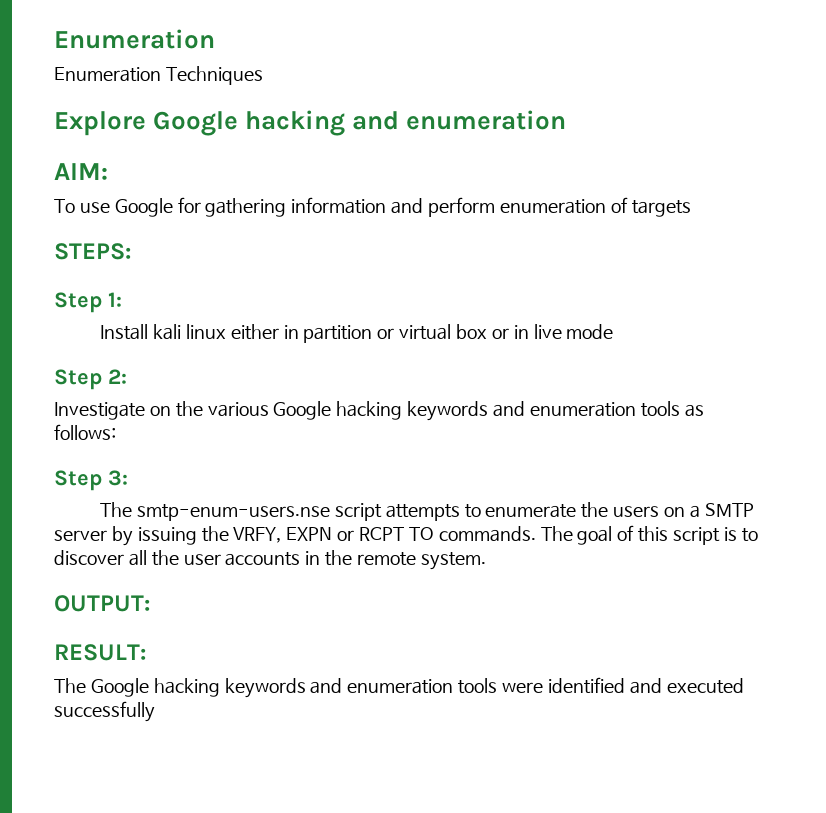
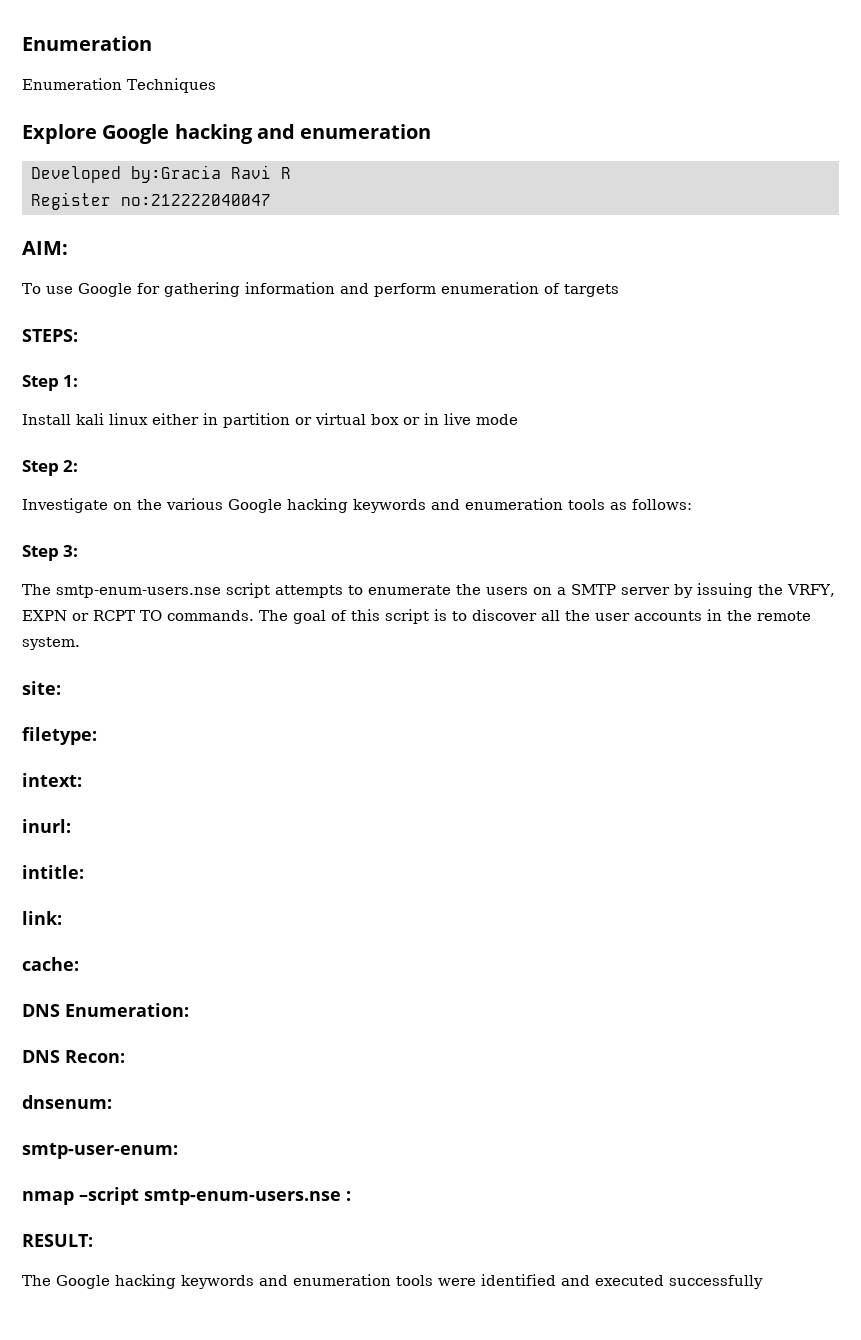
+ Developed by:Gracia Ravi R
+ Register no:212222040047
- OUTPUT:
+ site:
+ filetype:
+ intext:
+ inurl:
+ intitle:
+ link:
+ cache:
+ DNS Enumeration:
+ DNS Recon:
+ dnsenum:
+ smtp-user-enum:
+ nmap –script smtp-enum-users.nse :

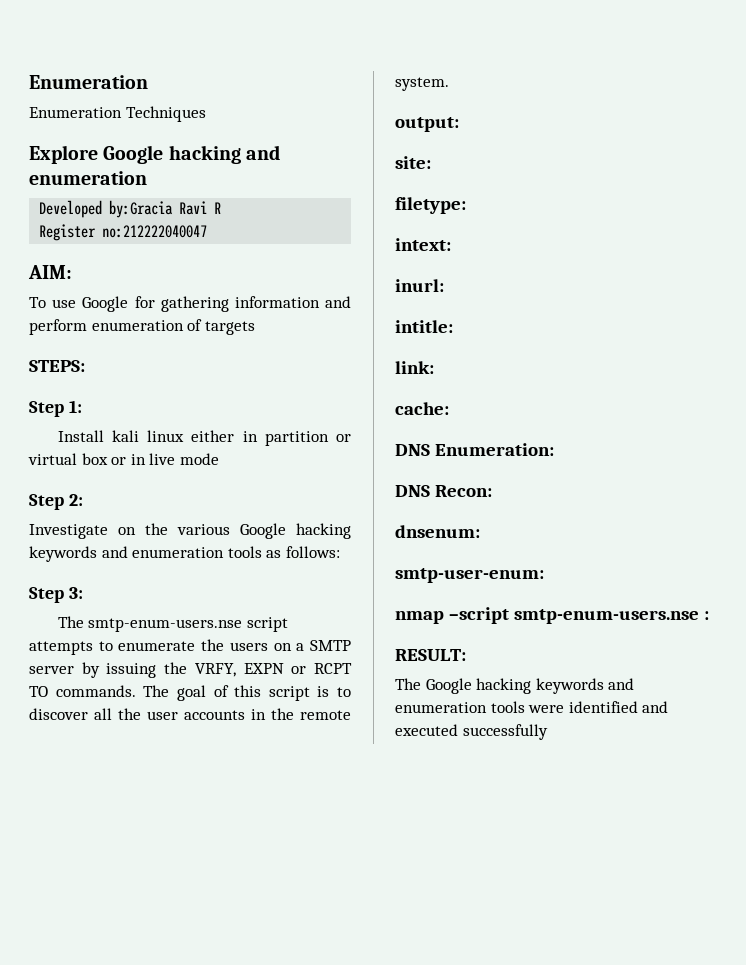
+ output:

